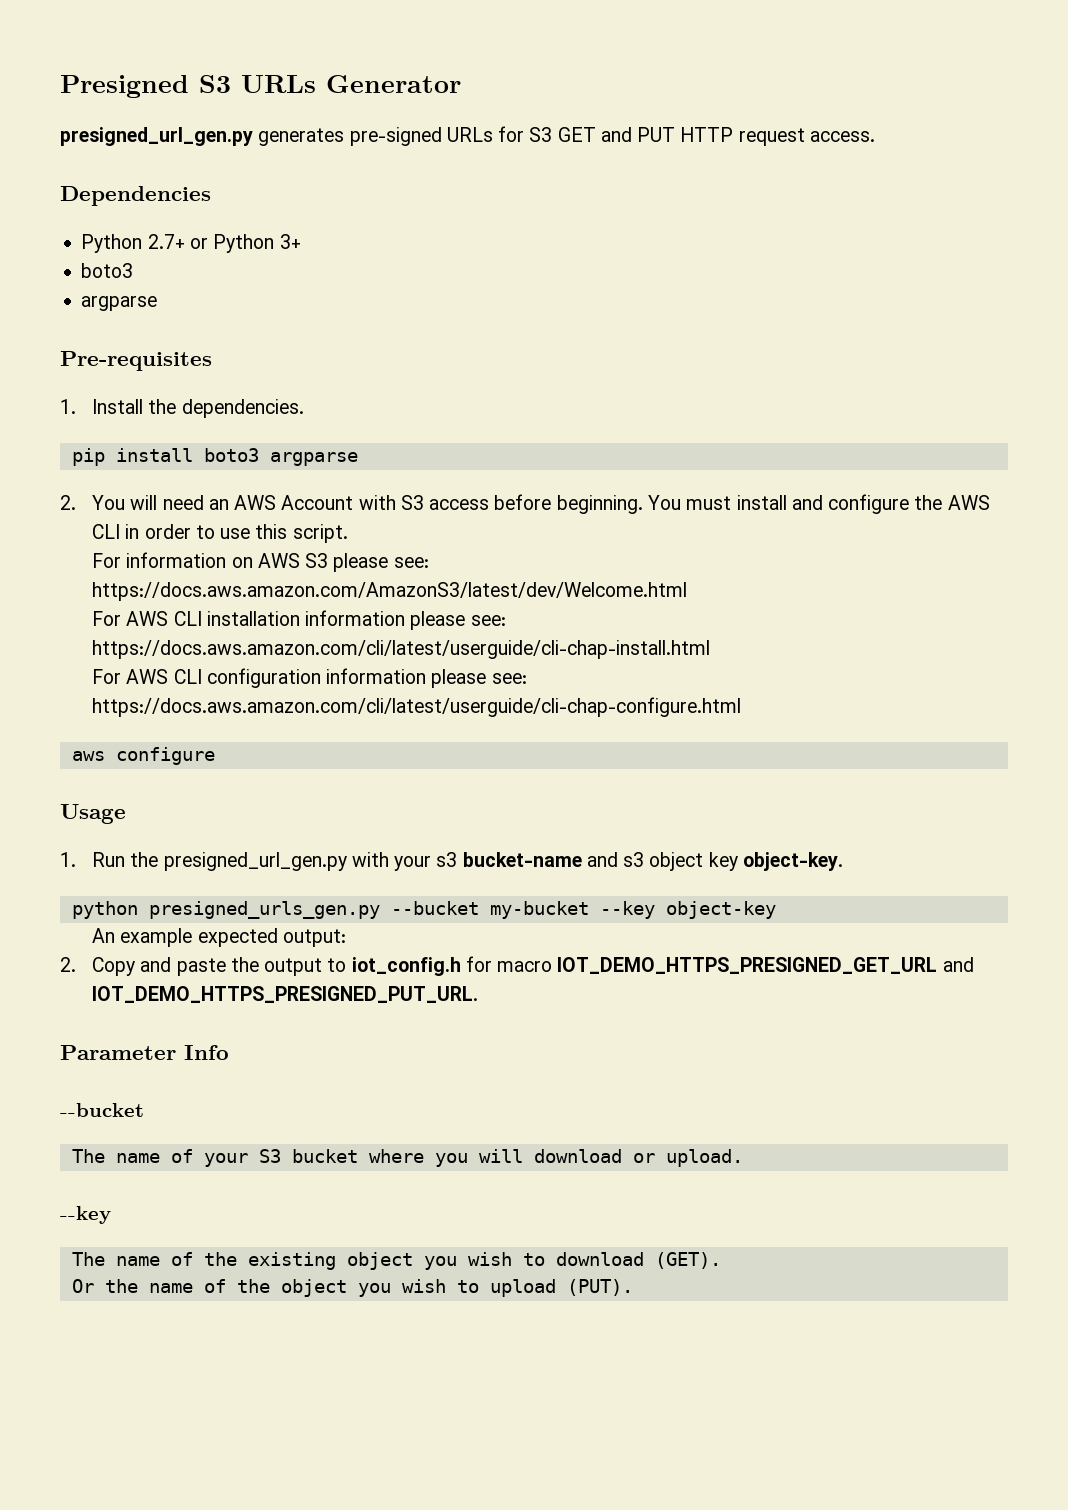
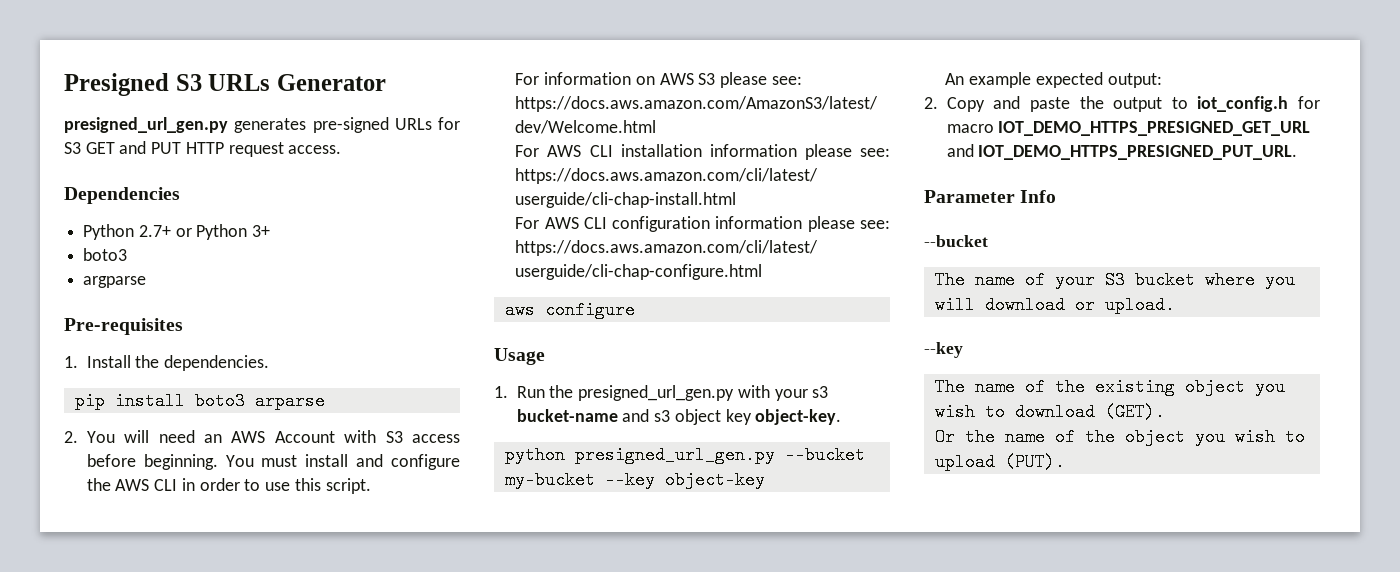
- pip install boto3 argparse
+ pip install boto3 arparse
- python presigned_urls_gen.py --bucket my-bucket --key object-key
+ python presigned_url_gen.py --bucket my-bucket --key object-key

